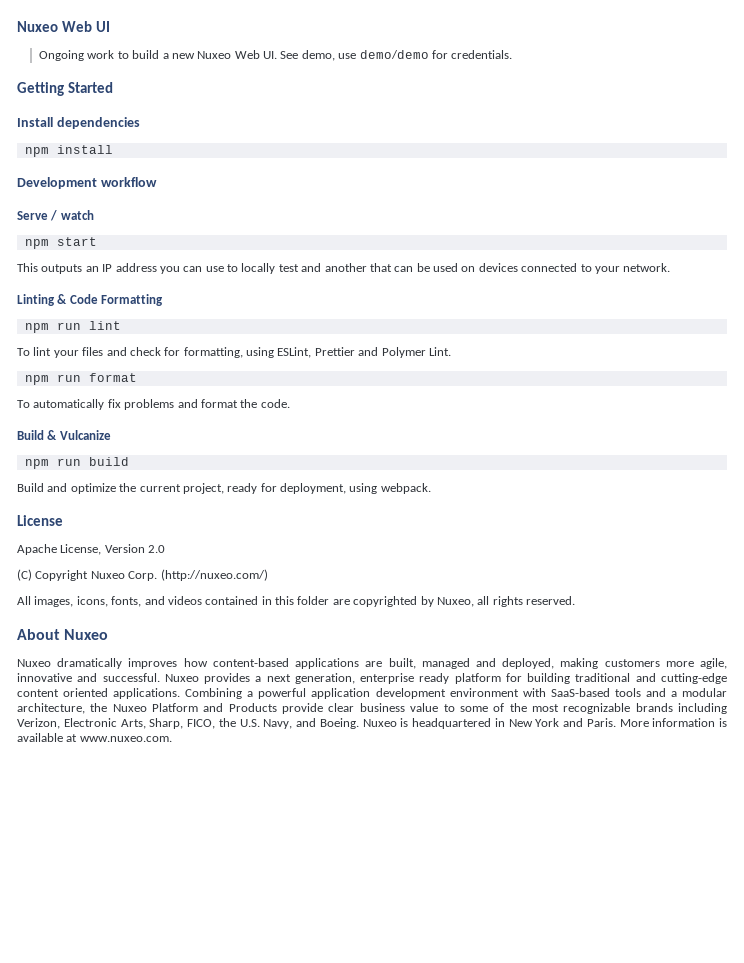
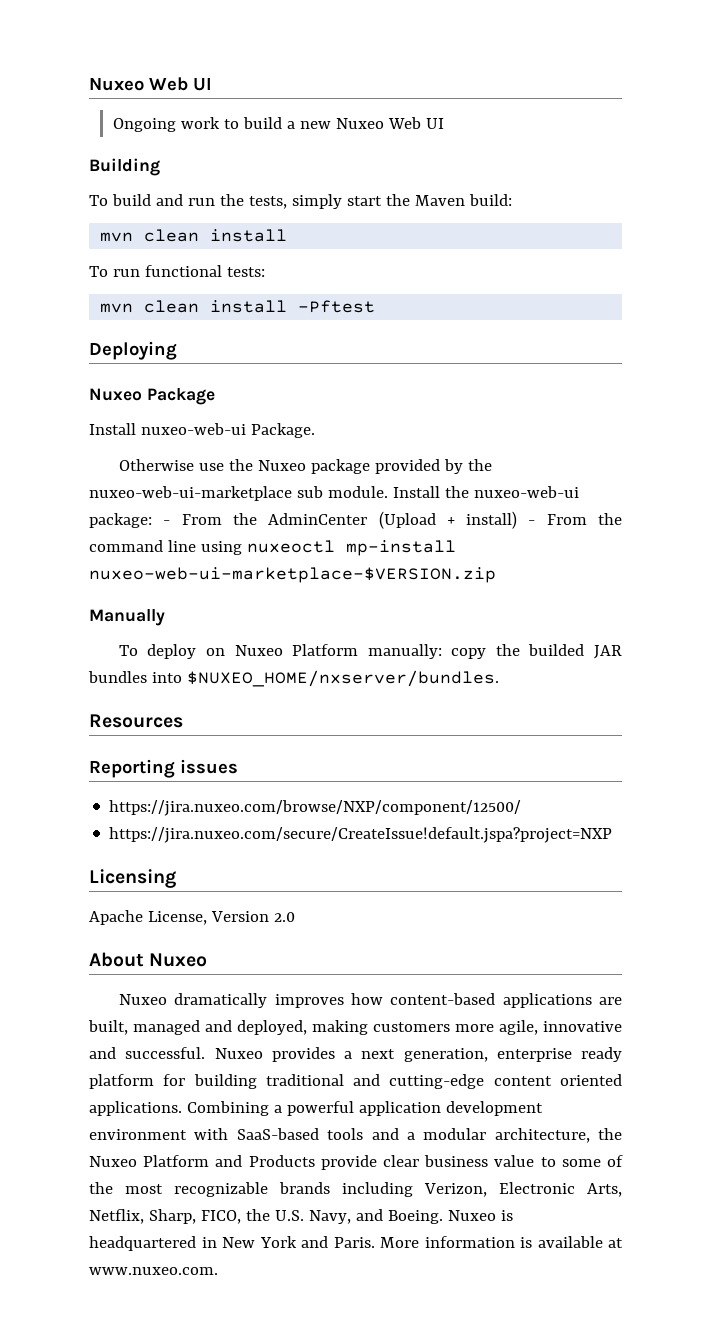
- Ongoing work to build a new Nuxeo Web UI. See demo, use demo/demo for credentials.
- Getting Started
- Install dependencies
- npm install
- Development workflow
- Serve / watch
- npm start
- This outputs an IP address you can use to locally test and another that can be used on devices connected to your network.
- Linting & Code Formatting
- npm run lint
- To lint your files and check for formatting, using ESLint, Prettier and Polymer Lint.
- npm run format
- To automatically fix problems and format the code.
- Build & Vulcanize
- npm run build
- Build and optimize the current project, ready for deployment, using webpack.
- License
+ Ongoing work to build a new Nuxeo Web UI
+ Building
+ To build and run the tests, simply start the Maven build:
+ mvn clean install
+ To run functional tests:
+ mvn clean install -Pftest
+ Deploying
+ Nuxeo Package
+ Install nuxeo-web-ui Package.
+ Otherwise use the Nuxeo package provided by the nuxeo-web-ui-marketplace sub module. Install the nuxeo-web-ui package: - From the AdminCenter (Upload + install) - From the command line using nuxeoctl mp-install nuxeo-web-ui-marketplace-$VERSION.zip
+ Manually
+ To deploy on Nuxeo Platform manually: copy the builded JAR bundles into $NUXEO_HOME/nxserver/bundles.
+ Resources
+ Reporting issues
+ https://jira.nuxeo.com/browse/NXP/component/12500/
+ https://jira.nuxeo.com/secure/CreateIssue!default.jspa?project=NXP
+ Licensing
  Apache License, Version 2.0
- (C) Copyright Nuxeo Corp. (http://nuxeo.com/)
- All images, icons, fonts, and videos contained in this folder are copyrighted by Nuxeo, all rights reserved.
- Combining a powerful application development environment with SaaS-based tools and a modular architecture, the Nuxeo Platform and Products provide clear business value to some of the most recognizable brands including Verizon, Electronic Arts, Sharp, FICO, the U.S. Navy, and Boeing.
+ Combining a powerful application development environment with SaaS-based tools and a modular architecture, the Nuxeo Platform and Products provide clear business value to some of the most recognizable brands including Verizon, Electronic Arts, Netflix, Sharp, FICO, the U.S. Navy, and Boeing.

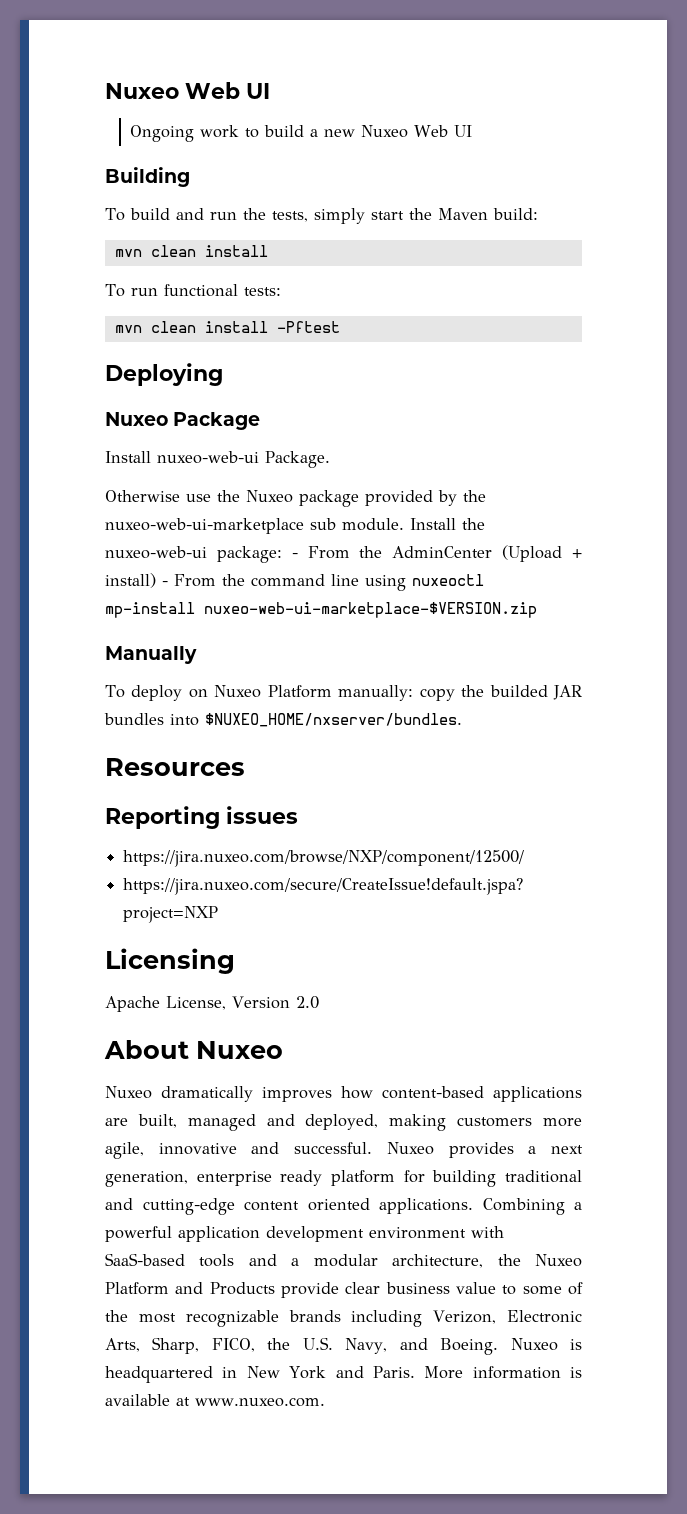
- Combining a powerful application development environment with SaaS-based tools and a modular architecture, the Nuxeo Platform and Products provide clear business value to some of the most recognizable brands including Verizon, Electronic Arts, Netflix, Sharp, FICO, the U.S. Navy, and Boeing.
+ Combining a powerful application development environment with SaaS-based tools and a modular architecture, the Nuxeo Platform and Products provide clear business value to some of the most recognizable brands including Verizon, Electronic Arts, Sharp, FICO, the U.S. Navy, and Boeing.

